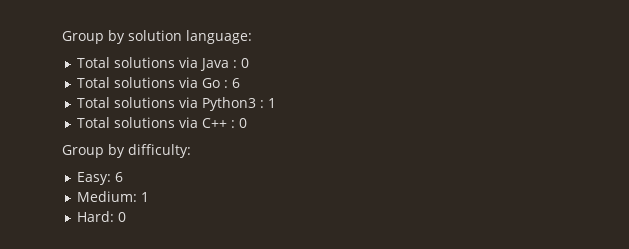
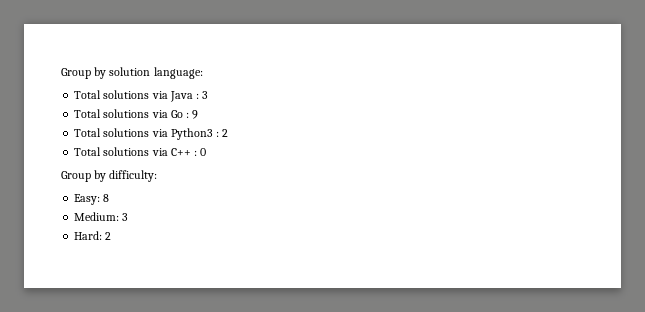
- Total solutions via Java : 0
+ Total solutions via Java : 3
- Total solutions via Go : 6
+ Total solutions via Go : 9
- Total solutions via Python3 : 1
+ Total solutions via Python3 : 2
- Easy: 6
+ Easy: 8
- Medium: 1
+ Medium: 3
- Hard: 0
+ Hard: 2

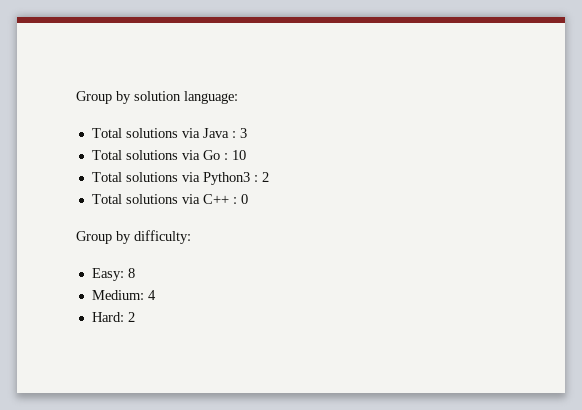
- Total solutions via Go : 9
+ Total solutions via Go : 10
- Medium: 3
+ Medium: 4

